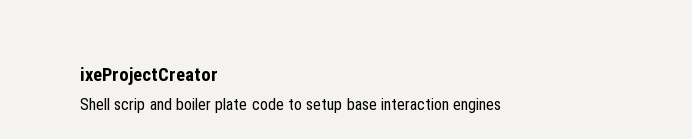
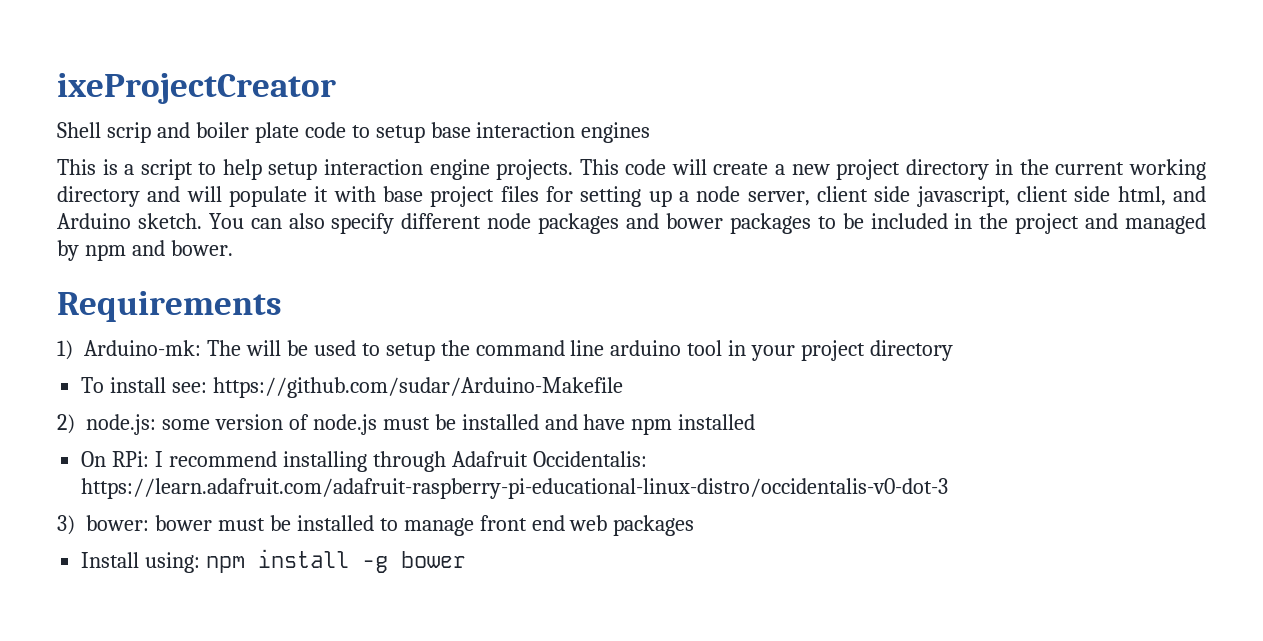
+ This is a script to help setup interaction engine projects. This code will create a new project directory in the current working directory and will populate it with base project files for setting up a node server, client side javascript, client side html, and Arduino sketch. You can also specify different node packages and bower packages to be included in the project and managed by npm and bower.
+ Requirements
+ 1) Arduino-mk: The will be used to setup the command line arduino tool in your project directory
+ To install see: https://github.com/sudar/Arduino-Makefile
+ 2) node.js: some version of node.js must be installed and have npm installed
+ On RPi: I recommend installing through Adafruit Occidentalis: https://learn.adafruit.com/adafruit-raspberry-pi-educational-linux-distro/occidentalis-v0-dot-3
+ 3) bower: bower must be installed to manage front end web packages
+ Install using: npm install -g bower

